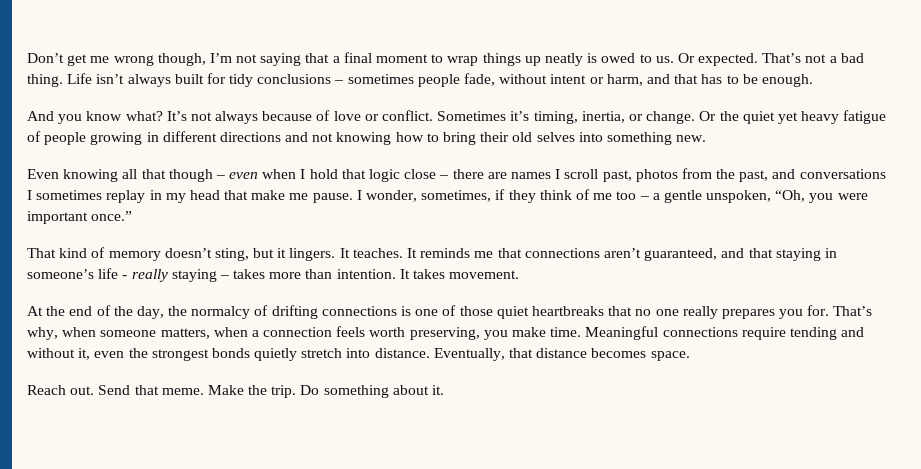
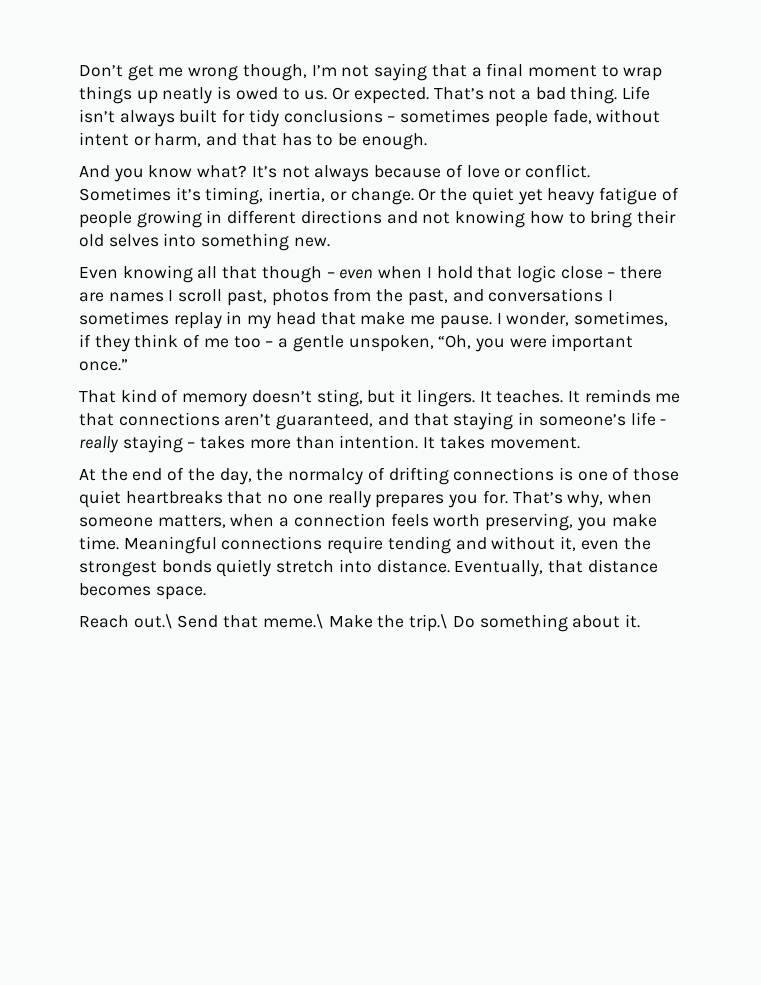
- Reach out. Send that meme. Make the trip. Do something about it.
+ Reach out.\ Send that meme.\ Make the trip.\ Do something about it.

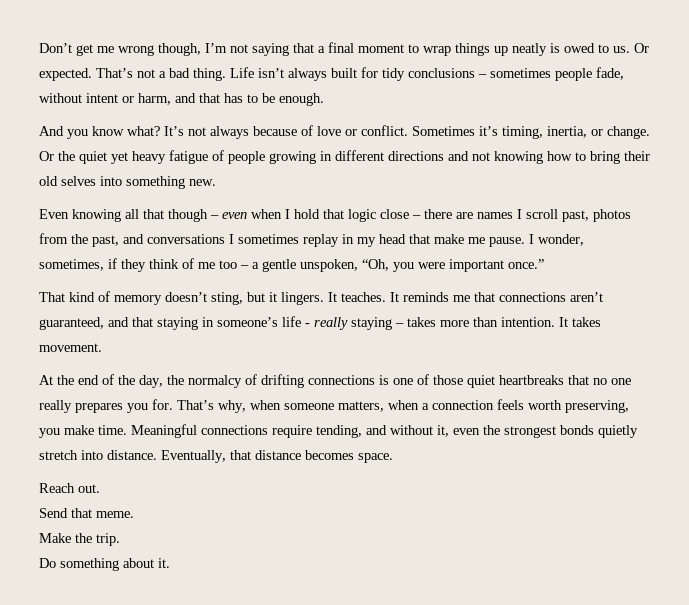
- Meaningful connections require tending and without it, even the strongest bonds quietly stretch into distance.
+ Meaningful connections require tending, and without it, even the strongest bonds quietly stretch into distance.
- Reach out.\ Send that meme.\ Make the trip.\ Do something about it.
+ Reach out.
+ Send that meme.
+ Make the trip.
+ Do something about it.

